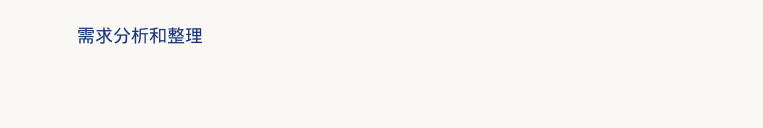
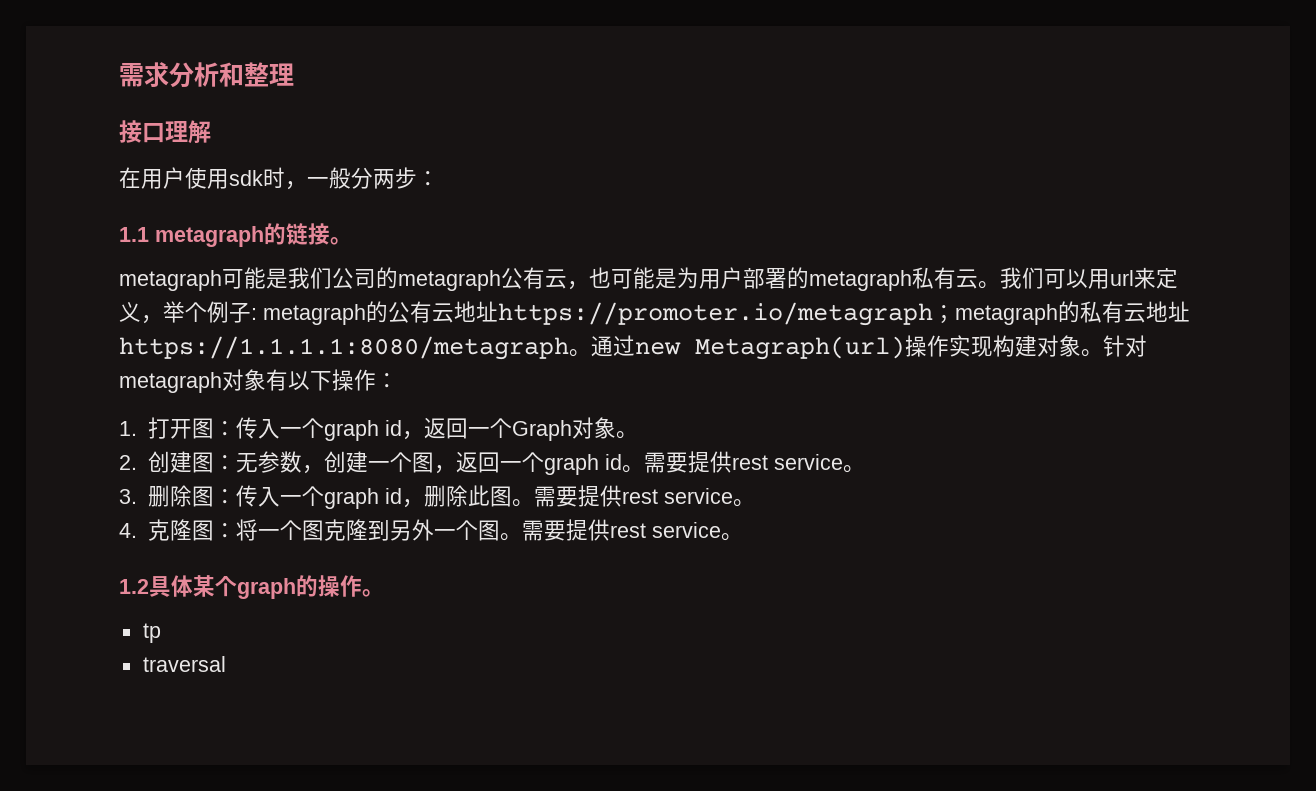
+ 接口理解
+ 在用户使用sdk时，一般分两步：
+ 1.1 metagraph的链接。
+ metagraph可能是我们公司的metagraph公有云，也可能是为用户部署的metagraph私有云。我们可以用url来定义，举个例子: metagraph的公有云地址https://promoter.io/metagraph；metagraph的私有云地址https://1.1.1.1:8080/metagraph。通过new Metagraph(url)操作实现构建对象。针对metagraph对象有以下操作：
+ 1.打开图：传入一个graph id，返回一个Graph对象。
+ 2.创建图：无参数，创建一个图，返回一个graph id。需要提供rest service。
+ 3.删除图：传入一个graph id，删除此图。需要提供rest service。
+ 4.克隆图：将一个图克隆到另外一个图。需要提供rest service。
+ 1.2具体某个graph的操作。
+ tp
+ traversal

